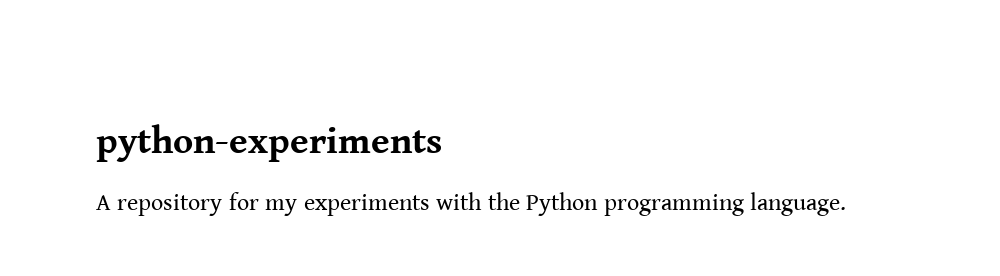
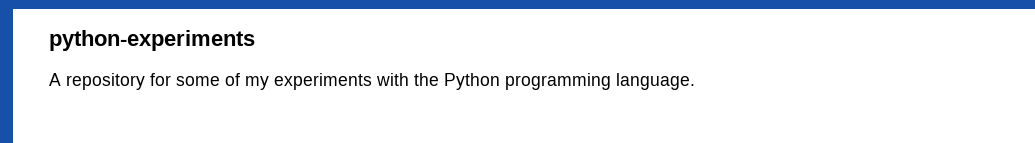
- A repository for my experiments with the Python programming language.
+ A repository for some of my experiments with the Python programming language.

